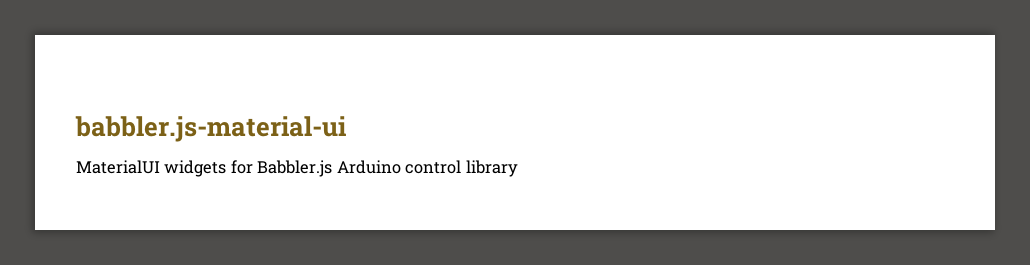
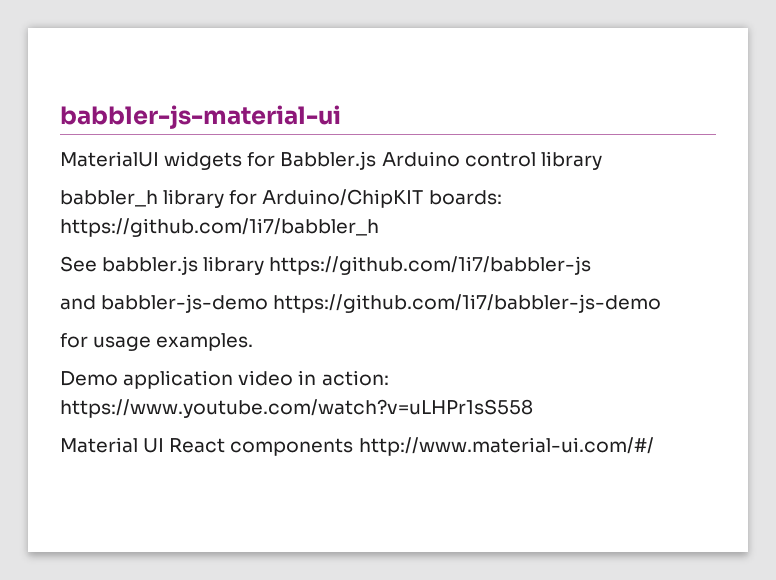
- babbler.js-material-ui
+ babbler-js-material-ui
+ babbler_h library for Arduino/ChipKIT boards: https://github.com/1i7/babbler_h
+ See babbler.js library https://github.com/1i7/babbler-js
+ and babbler-js-demo https://github.com/1i7/babbler-js-demo
+ for usage examples.
+ Demo application video in action: https://www.youtube.com/watch?v=uLHPr1sS558
+ Material UI React components http://www.material-ui.com/#/

